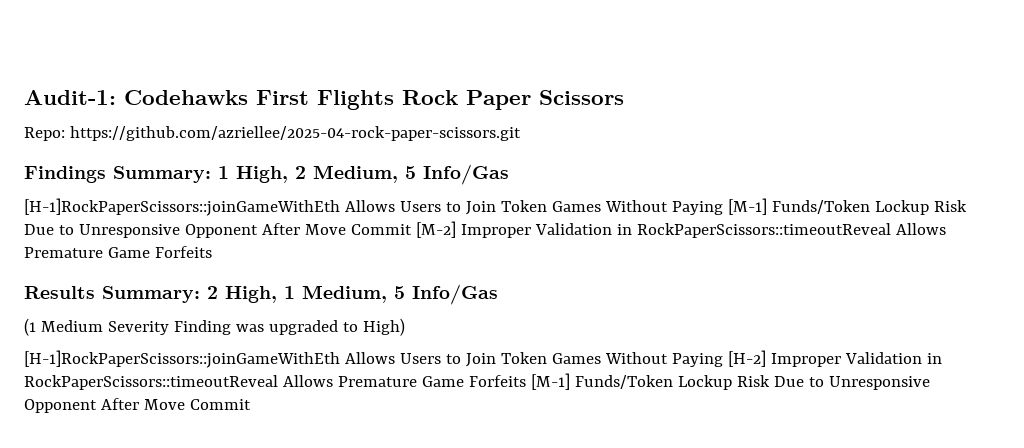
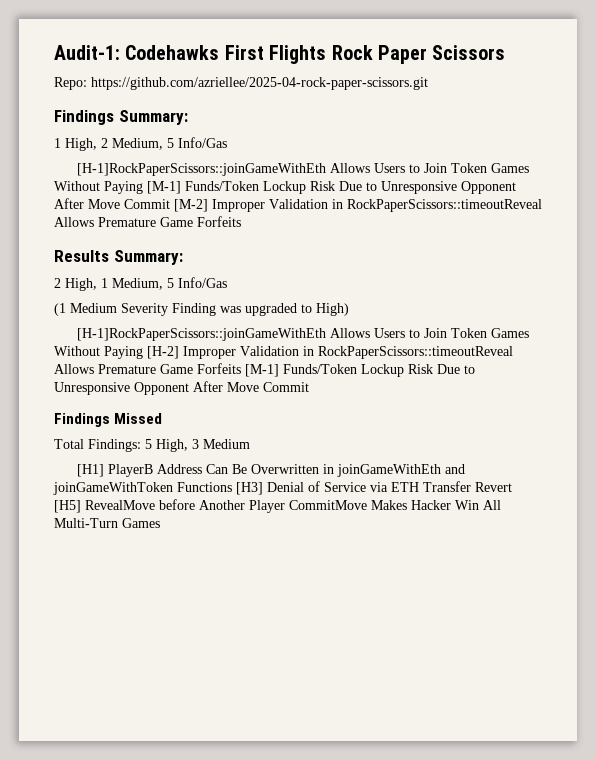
- Findings Summary: 1 High, 2 Medium, 5 Info/Gas
+ Findings Summary:
+ 1 High, 2 Medium, 5 Info/Gas
- Results Summary: 2 High, 1 Medium, 5 Info/Gas
+ Results Summary:
+ 2 High, 1 Medium, 5 Info/Gas
+ Findings Missed
+ Total Findings: 5 High, 3 Medium
+ [H1] PlayerB Address Can Be Overwritten in joinGameWithEth and joinGameWithToken Functions [H3] Denial of Service via ETH Transfer Revert [H5] RevealMove before Another Player CommitMove Makes Hacker Win All Multi-Turn Games

